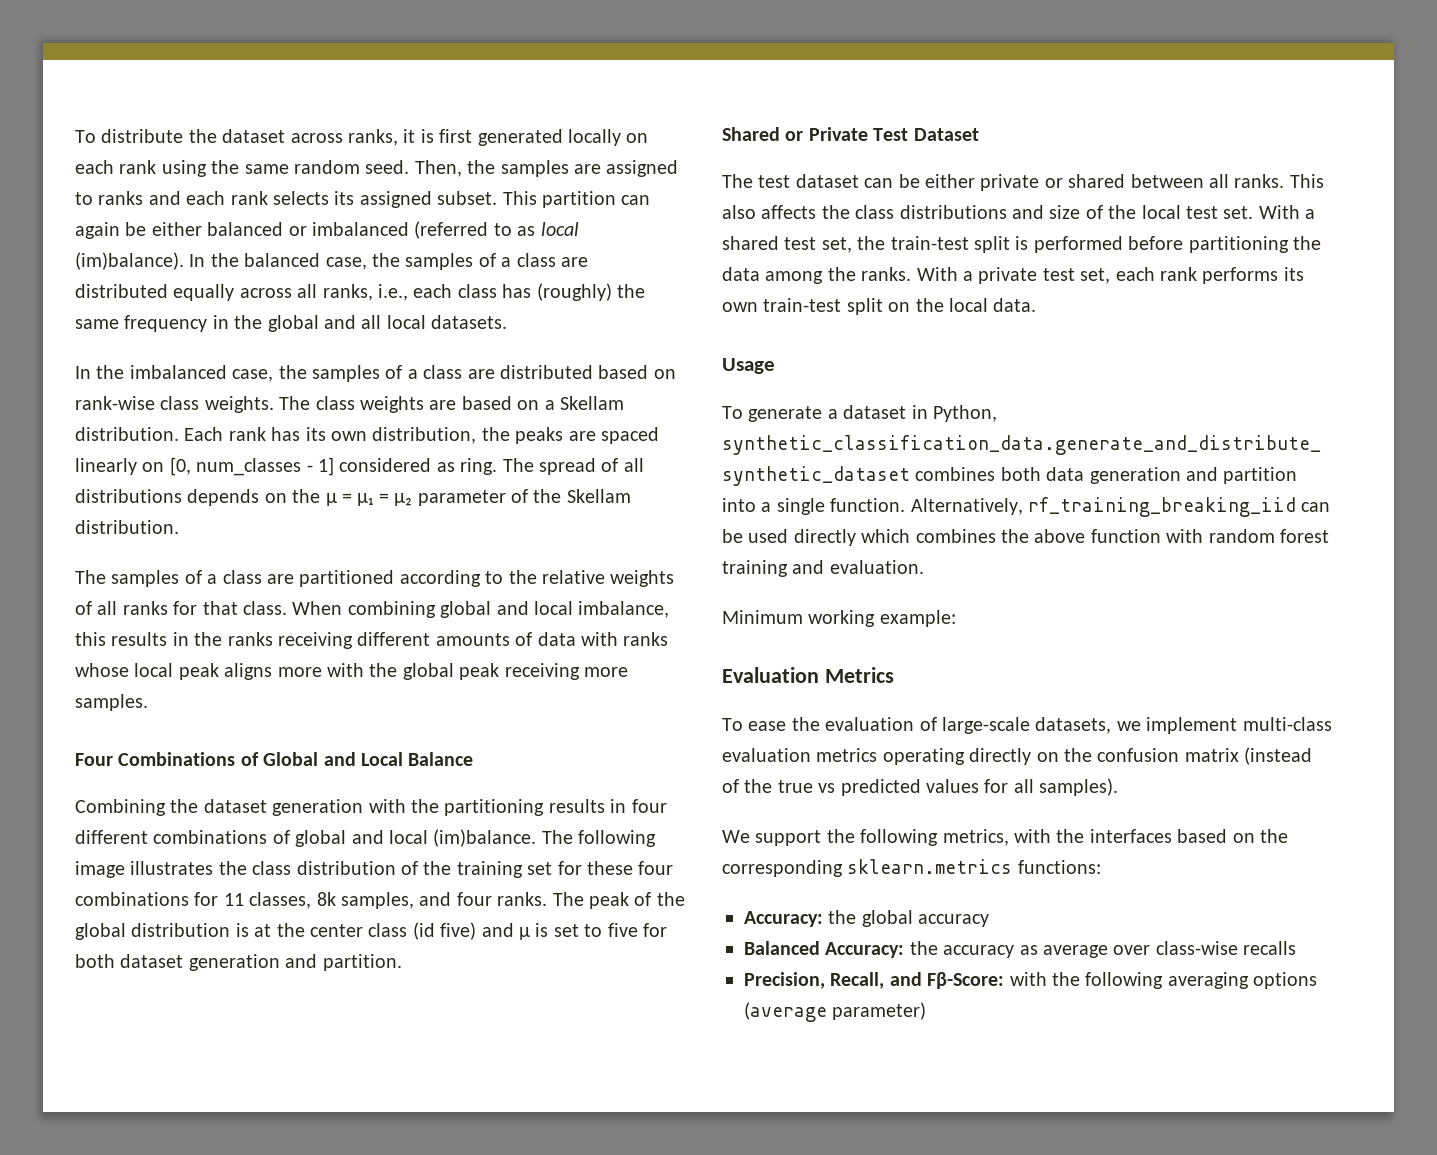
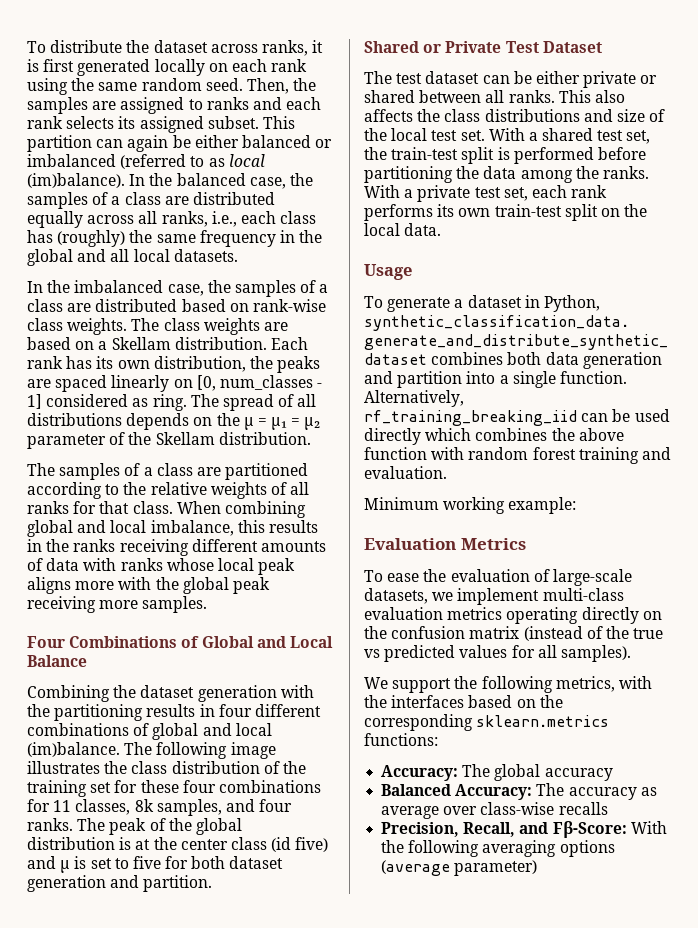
- Accuracy: the global accuracy
+ Accuracy: The global accuracy
- Balanced Accuracy: the accuracy as average over class-wise recalls
+ Balanced Accuracy: The accuracy as average over class-wise recalls
- Precision, Recall, and Fβ-Score: with the following averaging options (average parameter)
+ Precision, Recall, and Fβ-Score: With the following averaging options (average parameter)

